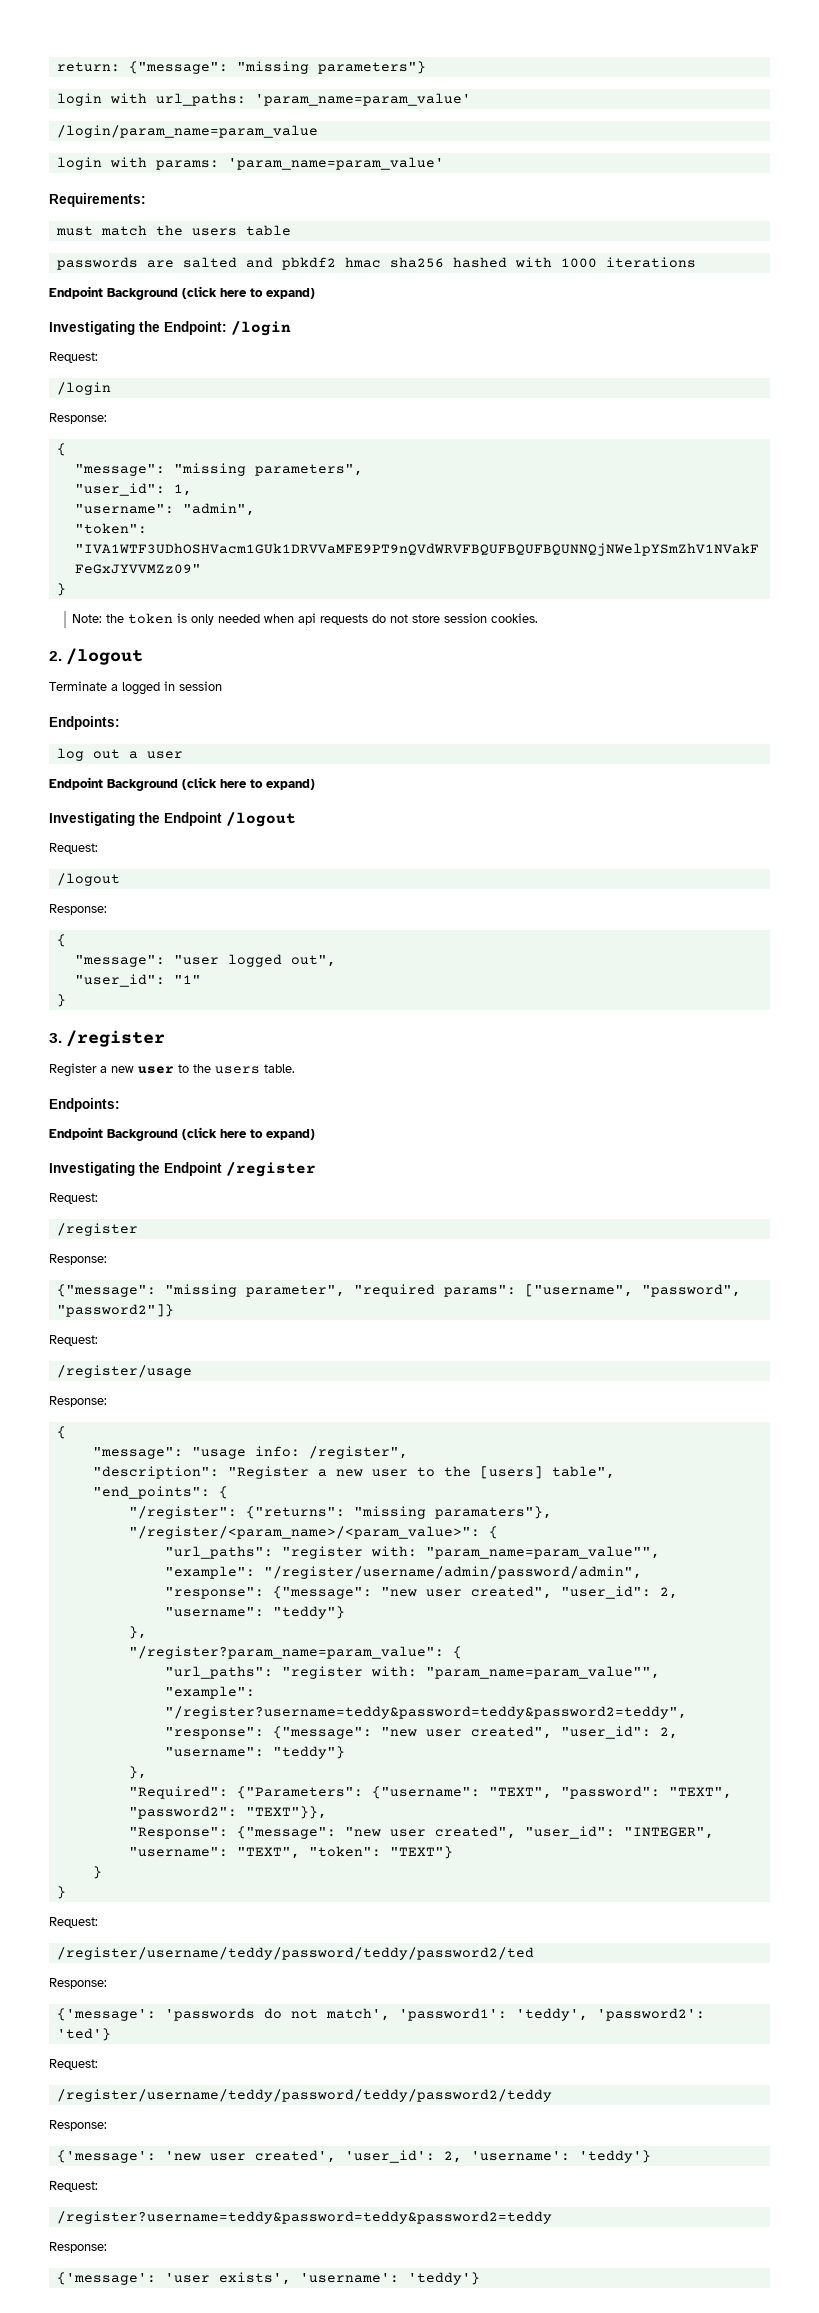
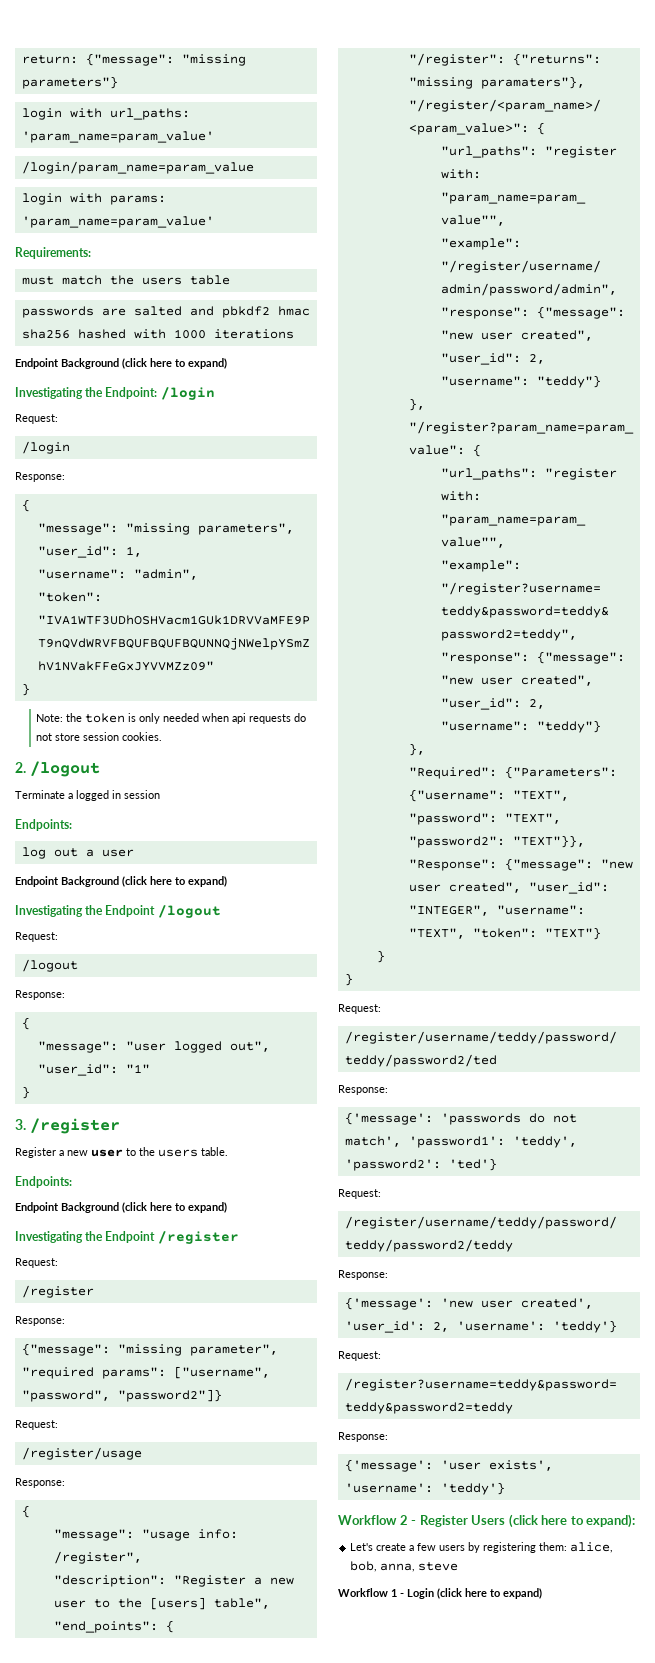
+ Workflow 2 - Register Users (click here to expand):
+ Let's create a few users by registering them: alice, bob, anna, steve
+ Workflow 1 - Login (click here to expand)

